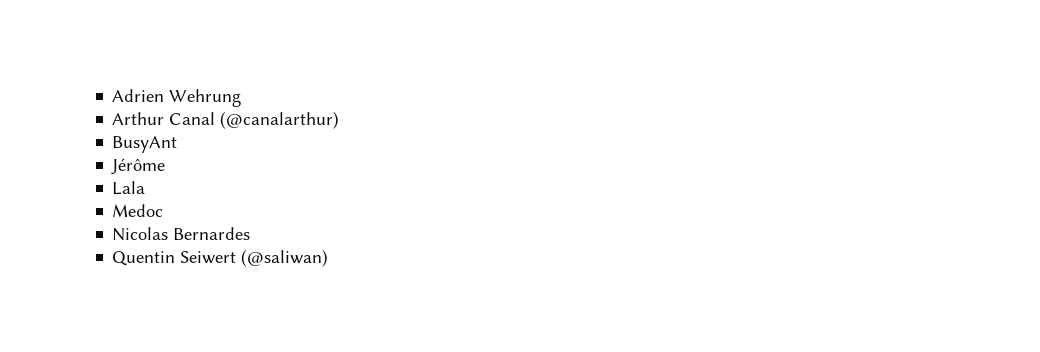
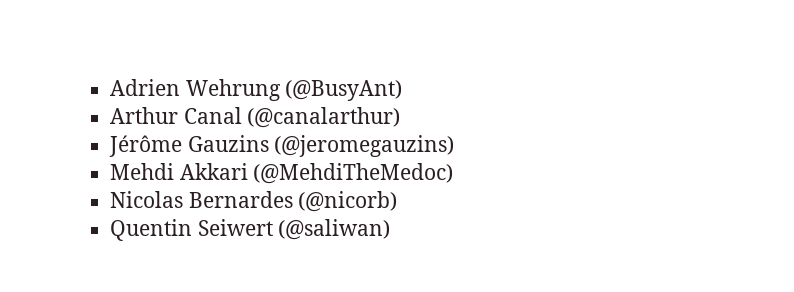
- Adrien Wehrung
+ Adrien Wehrung (@BusyAnt)
- BusyAnt
- Jérôme
- Lala
- Medoc
+ Jérôme Gauzins (@jeromegauzins)
+ Mehdi Akkari (@MehdiTheMedoc)
- Nicolas Bernardes
+ Nicolas Bernardes (@nicorb)

